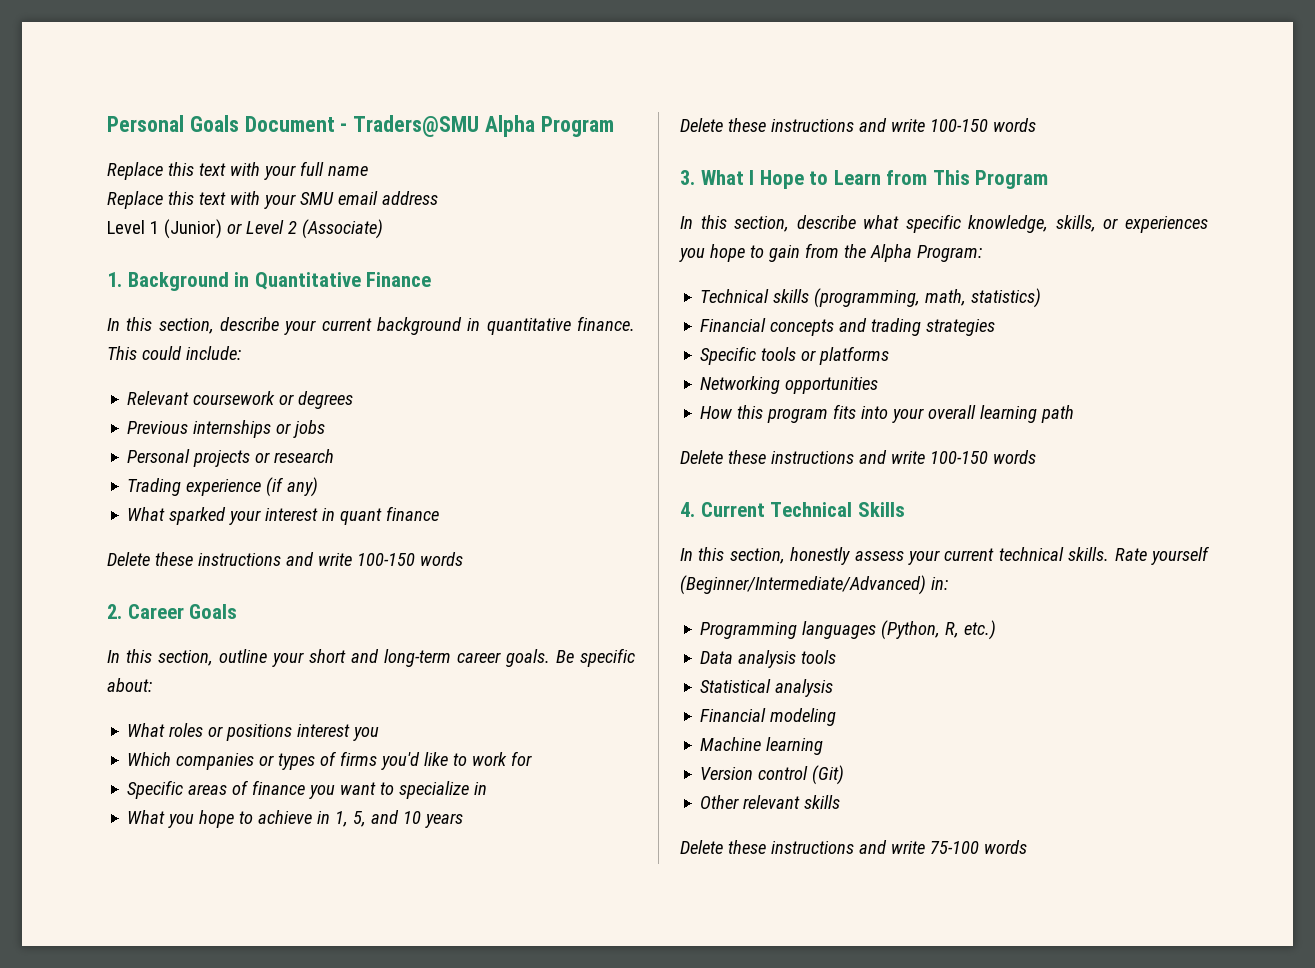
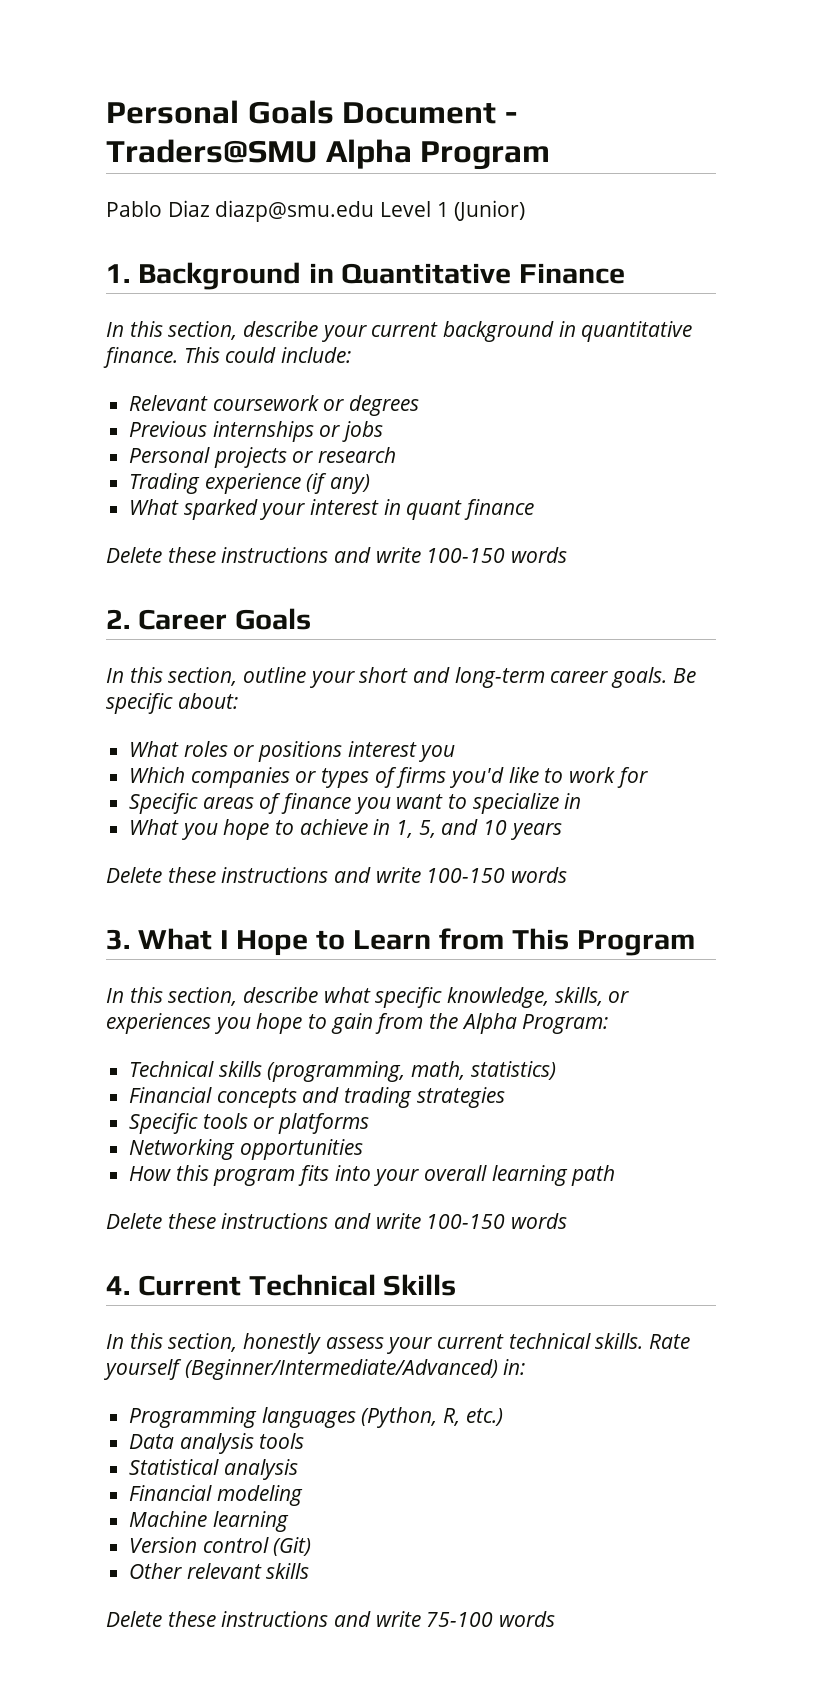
- Replace this text with your full name
- Replace this text with your SMU email address
- Level 1 (Junior) or Level 2 (Associate)
+ Pablo Diaz diazp@smu.edu Level 1 (Junior)

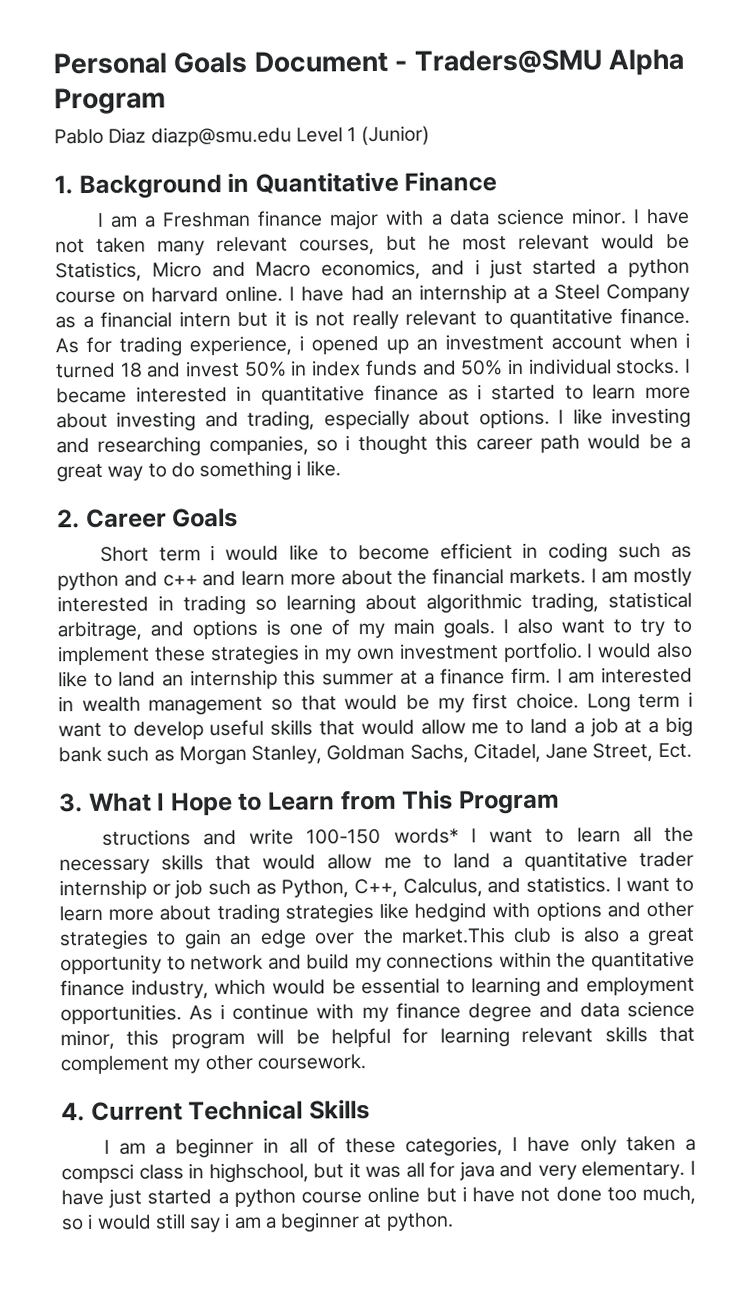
- In this section, describe your current background in quantitative finance. This could include:
- Relevant coursework or degrees
- Previous internships or jobs
- Personal projects or research
- Trading experience (if any)
- What sparked your interest in quant finance
- Delete these instructions and write 100-150 words
+ I am a Freshman finance major with a data science minor. I have not taken many relevant courses, but he most relevant would be Statistics, Micro and Macro economics, and i just started a python course on harvard online. I have had an internship at a Steel Company as a financial intern but it is not really relevant to quantitative finance. As for trading experience, i opened up an investment account when i turned 18 and invest 50% in index funds and 50% in individual stocks. I became interested in quantitative finance as i started to learn more about investing and trading, especially about options. I like investing and researching companies, so i thought this career path would be a great way to do something i like.
  2. Career Goals
- In this section, outline your short and long-term career goals. Be specific about:
- What roles or positions interest you
- Which companies or types of firms you'd like to work for
- Specific areas of finance you want to specialize in
- What you hope to achieve in 1, 5, and 10 years
- Delete these instructions and write 100-150 words
+ Short term i would like to become efficient in coding such as python and c++ and learn more about the financial markets. I am mostly interested in trading so learning about algorithmic trading, statistical arbitrage, and options is one of my main goals. I also want to try to implement these strategies in my own investment portfolio. I would also like to land an internship this summer at a finance firm. I am interested in wealth management so that would be my first choice. Long term i want to develop useful skills that would allow me to land a job at a big bank such as Morgan Stanley, Goldman Sachs, Citadel, Jane Street, Ect.
- In this section, describe what specific knowledge, skills, or experiences you hope to gain from the Alpha Program:
- Technical skills (programming, math, statistics)
- Financial concepts and trading strategies
- Specific tools or platforms
- Networking opportunities
- How this program fits into your overall learning path
- Delete these instructions and write 100-150 words
+ structions and write 100-150 words* I want to learn all the necessary skills that would allow me to land a quantitative trader internship or job such as Python, C++, Calculus, and statistics. I want to learn more about trading strategies like hedgind with options and other strategies to gain an edge over the market.This club is also a great opportunity to network and build my connections within the quantitative finance industry, which would be essential to learning and employment opportunities. As i continue with my finance degree and data science minor, this program will be helpful for learning relevant skills that complement my other coursework.
  4. Current Technical Skills
- In this section, honestly assess your current technical skills. Rate yourself (Beginner/Intermediate/Advanced) in:
- Programming languages (Python, R, etc.)
- Data analysis tools
- Statistical analysis
- Financial modeling
- Machine learning
- Version control (Git)
- Other relevant skills
- Delete these instructions and write 75-100 words
+ I am a beginner in all of these categories, I have only taken a compsci class in highschool, but it was all for java and very elementary. I have just started a python course online but i have not done too much, so i would still say i am a beginner at python.

